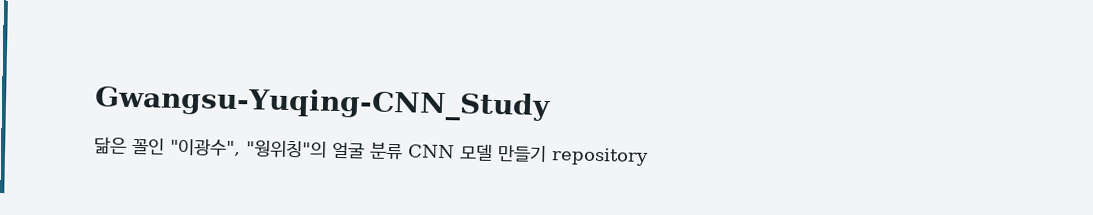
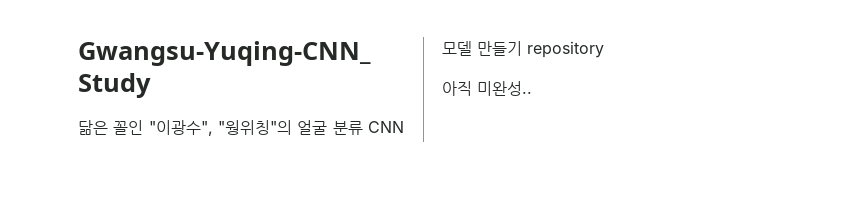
+ 아직 미완성..

